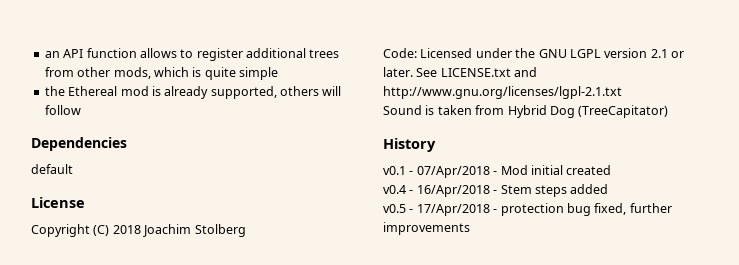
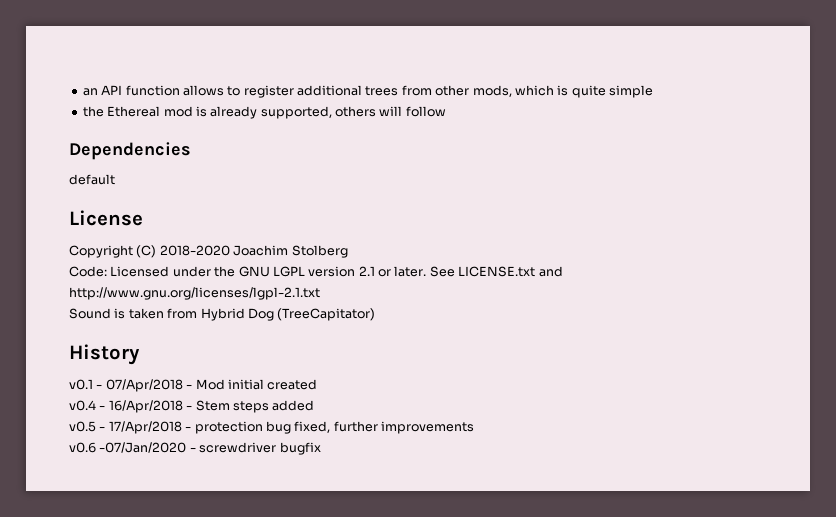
- Copyright (C) 2018 Joachim Stolberg
+ Copyright (C) 2018-2020 Joachim Stolberg
+ v0.6 -07/Jan/2020 - screwdriver bugfix

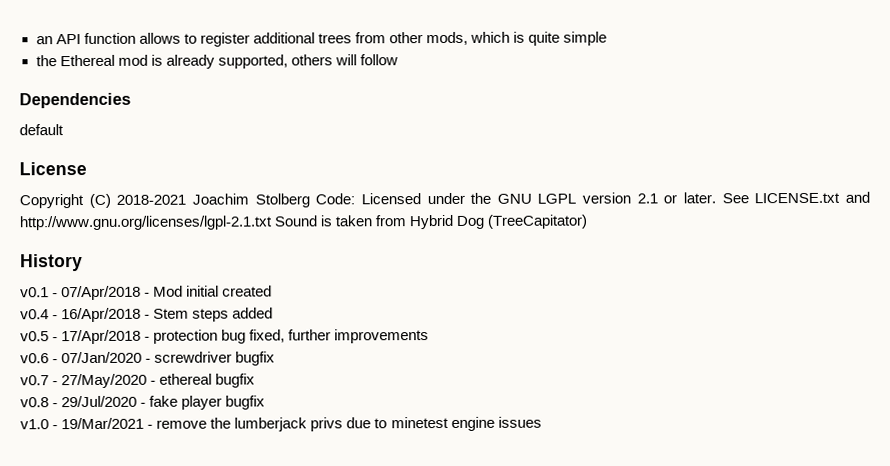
- Copyright (C) 2018-2020 Joachim Stolberg
- Code: Licensed under the GNU LGPL version 2.1 or later.
+ Copyright (C) 2018-2021 Joachim Stolberg Code: Licensed under the GNU LGPL version 2.1 or later.
- See LICENSE.txt and http://www.gnu.org/licenses/lgpl-2.1.txt
- Sound is taken from Hybrid Dog (TreeCapitator)
+ See LICENSE.txt and http://www.gnu.org/licenses/lgpl-2.1.txt Sound is taken from Hybrid Dog (TreeCapitator)
- v0.6 -07/Jan/2020 - screwdriver bugfix
+ v0.6 - 07/Jan/2020 - screwdriver bugfix
+ v0.7 - 27/May/2020 - ethereal bugfix
+ v0.8 - 29/Jul/2020 - fake player bugfix
+ v1.0 - 19/Mar/2021 - remove the lumberjack privs due to minetest engine issues

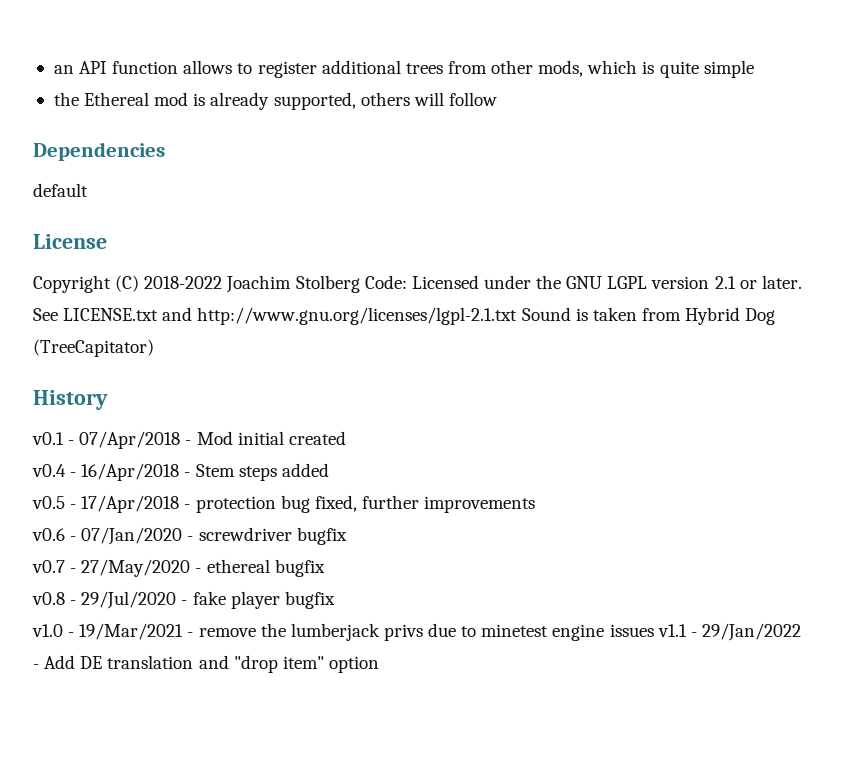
- Copyright (C) 2018-2021 Joachim Stolberg Code: Licensed under the GNU LGPL version 2.1 or later.
+ Copyright (C) 2018-2022 Joachim Stolberg Code: Licensed under the GNU LGPL version 2.1 or later.
- v1.0 - 19/Mar/2021 - remove the lumberjack privs due to minetest engine issues
+ v1.0 - 19/Mar/2021 - remove the lumberjack privs due to minetest engine issues v1.1 - 29/Jan/2022 - Add DE translation and "drop item" option

